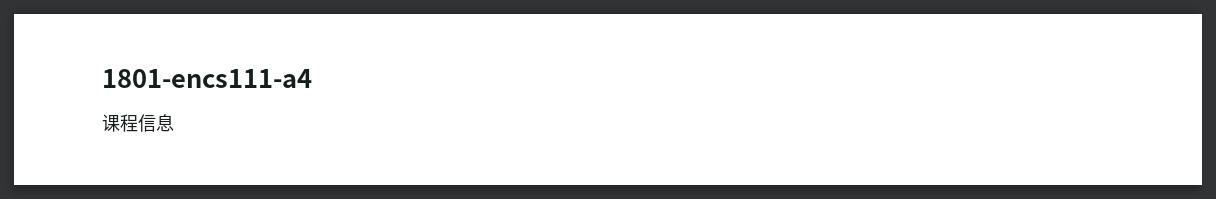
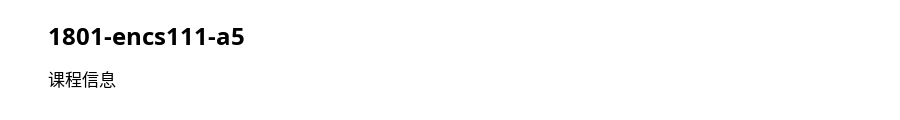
- 1801-encs111-a4
+ 1801-encs111-a5

